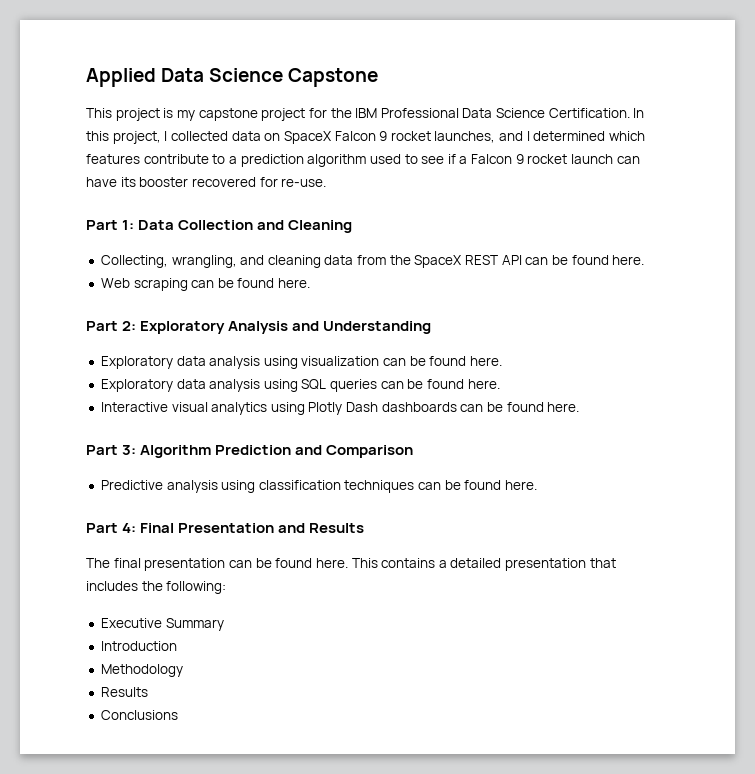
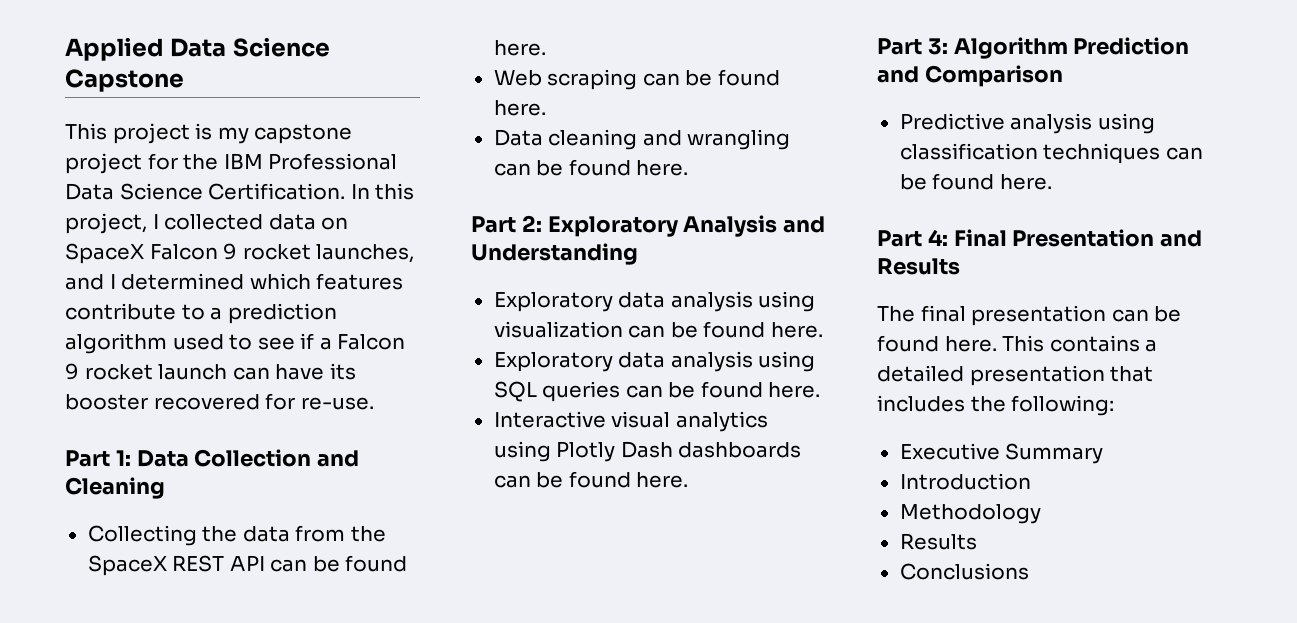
- Collecting, wrangling, and cleaning data from the SpaceX REST API can be found here.
+ Collecting the data from the SpaceX REST API can be found here.
+ Data cleaning and wrangling can be found here.

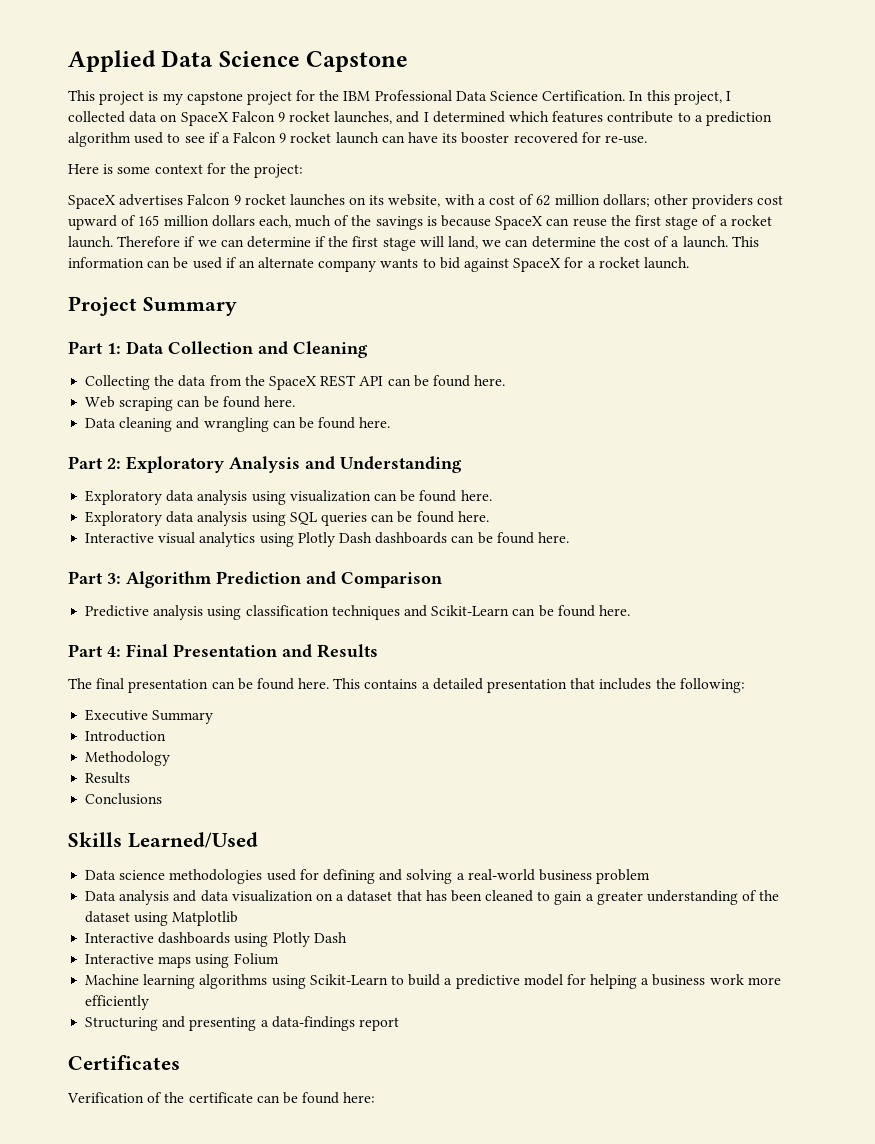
+ Here is some context for the project:
+ SpaceX advertises Falcon 9 rocket launches on its website, with a cost of 62 million dollars; other providers cost upward of 165 million dollars each, much of the savings is because SpaceX can reuse the first stage of a rocket launch. Therefore if we can determine if the first stage will land, we can determine the cost of a launch. This information can be used if an alternate company wants to bid against SpaceX for a rocket launch.
+ Project Summary
- Predictive analysis using classification techniques can be found here.
+ Predictive analysis using classification techniques and Scikit-Learn can be found here.
+ Skills Learned/Used
+ Data science methodologies used for defining and solving a real-world business problem
+ Data analysis and data visualization on a dataset that has been cleaned to gain a greater understanding of the dataset using Matplotlib
+ Interactive dashboards using Plotly Dash
+ Interactive maps using Folium
+ Machine learning algorithms using Scikit-Learn to build a predictive model for helping a business work more efficiently
+ Structuring and presenting a data-findings report
+ Certificates
+ Verification of the certificate can be found here:

